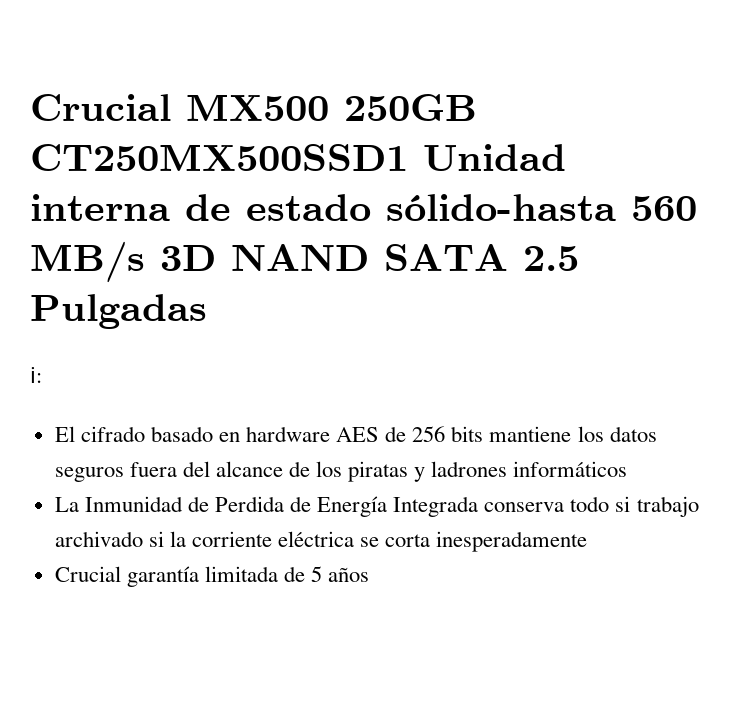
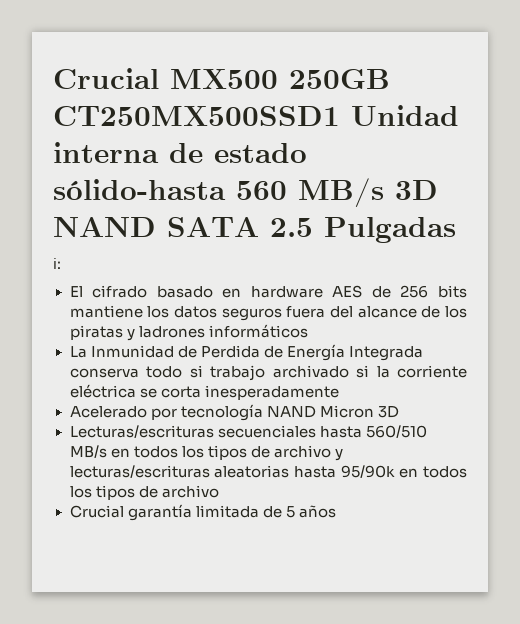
+ Acelerado por tecnología NAND Micron 3D
+ Lecturas/escrituras secuenciales hasta 560/510 MB/s en todos los tipos de archivo y lecturas/escrituras aleatorias hasta 95/90k en todos los tipos de archivo

